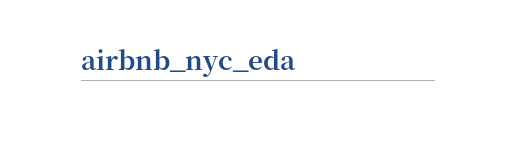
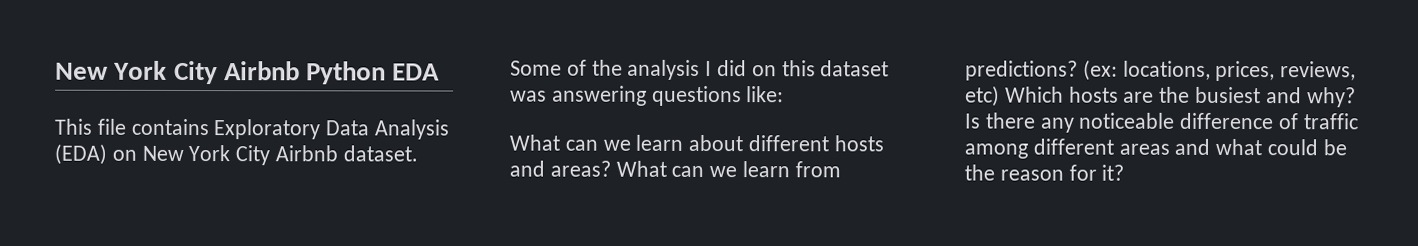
- airbnb_nyc_eda
+ New York City Airbnb Python EDA
+ This file contains Exploratory Data Analysis (EDA) on New York City Airbnb dataset. Some of the analysis I did on this dataset was answering questions like:
+ What can we learn about different hosts and areas? What can we learn from predictions? (ex: locations, prices, reviews, etc) Which hosts are the busiest and why? Is there any noticeable difference of traffic among different areas and what could be the reason for it?

